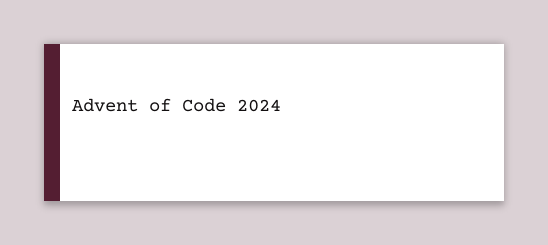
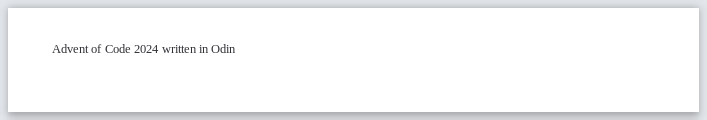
- Advent of Code 2024
+ Advent of Code 2024 written in Odin

